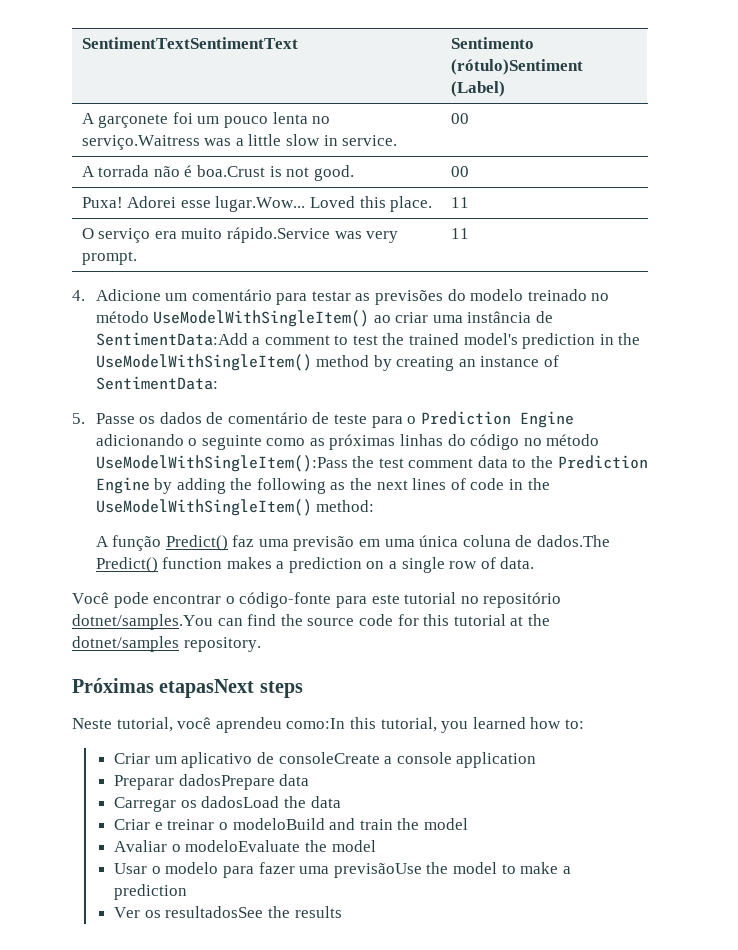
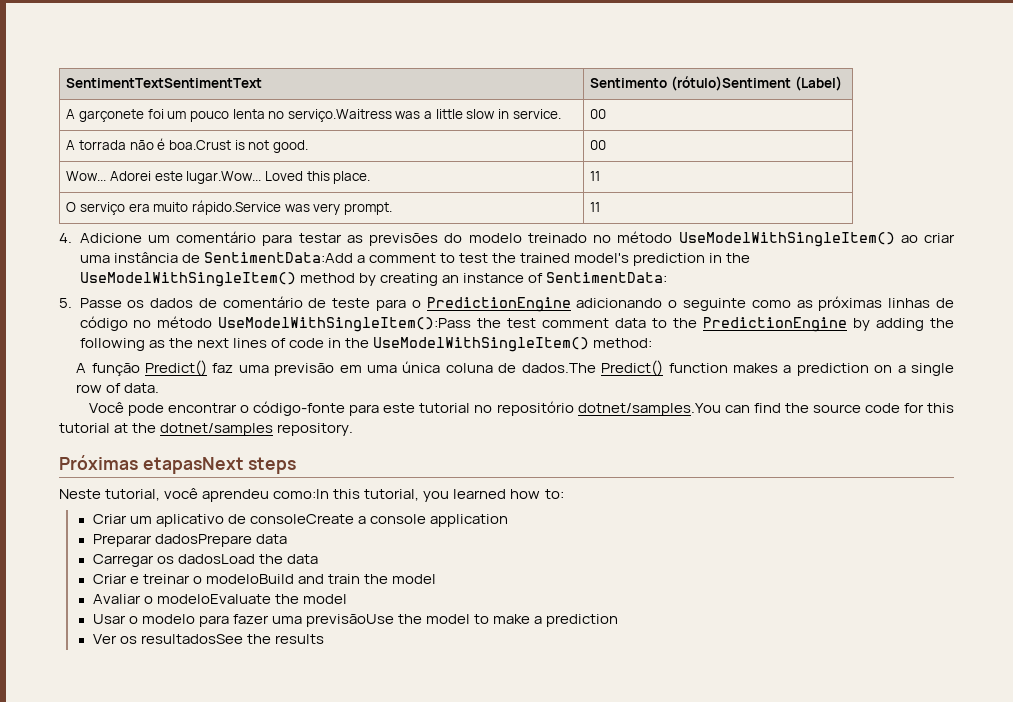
- Puxa! Adorei esse lugar.Wow... Loved this place. | 11
+ Wow... Adorei este lugar.Wow... Loved this place. | 11
- 5. Passe os dados de comentário de teste para o Prediction Engine adicionando o seguinte como as próximas linhas do código no método UseModelWithSingleItem():Pass the test comment data to the Prediction Engine by adding the following as the next lines of code in the UseModelWithSingleItem() method:
+ 5. Passe os dados de comentário de teste para o PredictionEngine adicionando o seguinte como as próximas linhas de código no método UseModelWithSingleItem():Pass the test comment data to the PredictionEngine by adding the following as the next lines of code in the UseModelWithSingleItem() method:

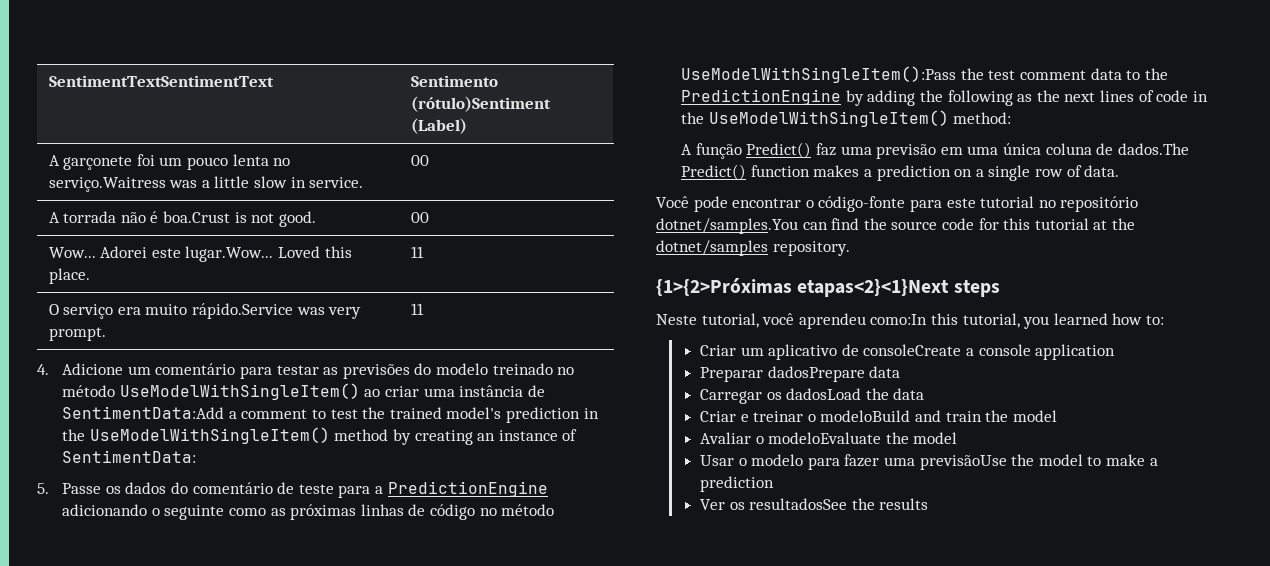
- 5. Passe os dados de comentário de teste para o PredictionEngine adicionando o seguinte como as próximas linhas de código no método UseModelWithSingleItem():Pass the test comment data to the PredictionEngine by adding the following as the next lines of code in the UseModelWithSingleItem() method:
+ 5. Passe os dados do comentário de teste para a PredictionEngine adicionando o seguinte como as próximas linhas de código no método UseModelWithSingleItem():Pass the test comment data to the PredictionEngine by adding the following as the next lines of code in the UseModelWithSingleItem() method:
- Próximas etapasNext steps
+ {1>{2>Próximas etapas<2}<1}Next steps

